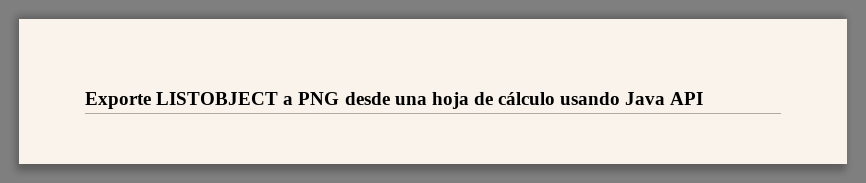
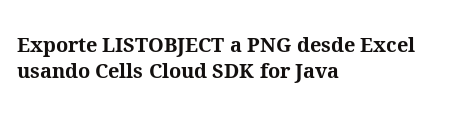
- Exporte LISTOBJECT a PNG desde una hoja de cálculo usando Java API
+ Exporte LISTOBJECT a PNG desde Excel usando Cells Cloud SDK for Java

